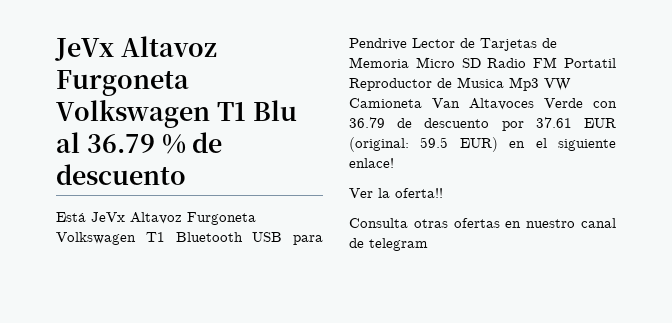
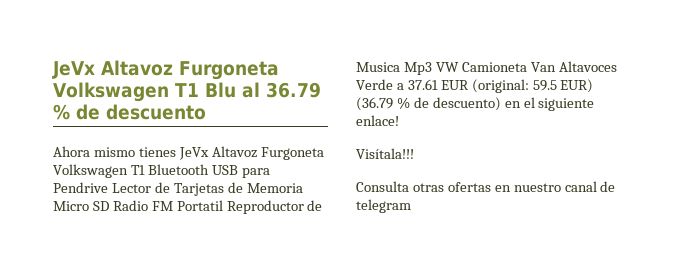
- Está JeVx Altavoz Furgoneta Volkswagen T1 Bluetooth USB para Pendrive Lector de Tarjetas de Memoria Micro SD Radio FM Portatil Reproductor de Musica Mp3 VW Camioneta Van Altavoces Verde con 36.79 de descuento por 37.61 EUR (original: 59.5 EUR) en el siguiente enlace!
+ Ahora mismo tienes JeVx Altavoz Furgoneta Volkswagen T1 Bluetooth USB para Pendrive Lector de Tarjetas de Memoria Micro SD Radio FM Portatil Reproductor de Musica Mp3 VW Camioneta Van Altavoces Verde a 37.61 EUR (original: 59.5 EUR) (36.79 % de descuento) en el siguiente enlace!
- Ver la oferta!!
+ Visítala!!!

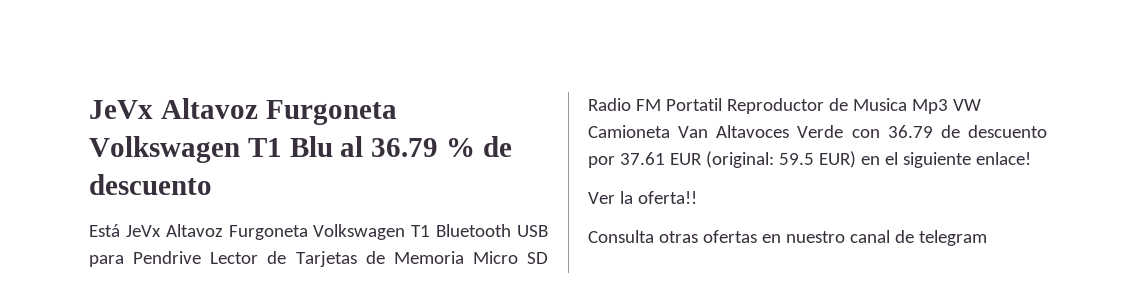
- Ahora mismo tienes JeVx Altavoz Furgoneta Volkswagen T1 Bluetooth USB para Pendrive Lector de Tarjetas de Memoria Micro SD Radio FM Portatil Reproductor de Musica Mp3 VW Camioneta Van Altavoces Verde a 37.61 EUR (original: 59.5 EUR) (36.79 % de descuento) en el siguiente enlace!
+ Está JeVx Altavoz Furgoneta Volkswagen T1 Bluetooth USB para Pendrive Lector de Tarjetas de Memoria Micro SD Radio FM Portatil Reproductor de Musica Mp3 VW Camioneta Van Altavoces Verde con 36.79 de descuento por 37.61 EUR (original: 59.5 EUR) en el siguiente enlace!
- Visítala!!!
+ Ver la oferta!!

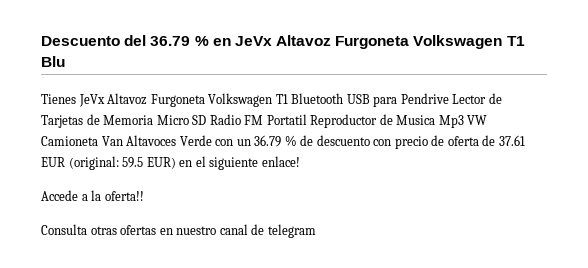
- JeVx Altavoz Furgoneta Volkswagen T1 Blu al 36.79 % de descuento
- Está JeVx Altavoz Furgoneta Volkswagen T1 Bluetooth USB para Pendrive Lector de Tarjetas de Memoria Micro SD Radio FM Portatil Reproductor de Musica Mp3 VW Camioneta Van Altavoces Verde con 36.79 de descuento por 37.61 EUR (original: 59.5 EUR) en el siguiente enlace!
+ Descuento del 36.79 % en JeVx Altavoz Furgoneta Volkswagen T1 Blu
+ Tienes JeVx Altavoz Furgoneta Volkswagen T1 Bluetooth USB para Pendrive Lector de Tarjetas de Memoria Micro SD Radio FM Portatil Reproductor de Musica Mp3 VW Camioneta Van Altavoces Verde con un 36.79 % de descuento con precio de oferta de 37.61 EUR (original: 59.5 EUR) en el siguiente enlace!
- Ver la oferta!!
+ Accede a la oferta!!

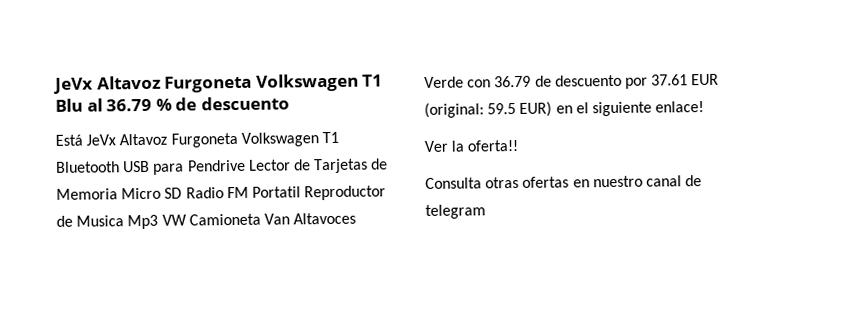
- Descuento del 36.79 % en JeVx Altavoz Furgoneta Volkswagen T1 Blu
- Tienes JeVx Altavoz Furgoneta Volkswagen T1 Bluetooth USB para Pendrive Lector de Tarjetas de Memoria Micro SD Radio FM Portatil Reproductor de Musica Mp3 VW Camioneta Van Altavoces Verde con un 36.79 % de descuento con precio de oferta de 37.61 EUR (original: 59.5 EUR) en el siguiente enlace!
+ JeVx Altavoz Furgoneta Volkswagen T1 Blu al 36.79 % de descuento
+ Está JeVx Altavoz Furgoneta Volkswagen T1 Bluetooth USB para Pendrive Lector de Tarjetas de Memoria Micro SD Radio FM Portatil Reproductor de Musica Mp3 VW Camioneta Van Altavoces Verde con 36.79 de descuento por 37.61 EUR (original: 59.5 EUR) en el siguiente enlace!
- Accede a la oferta!!
+ Ver la oferta!!

